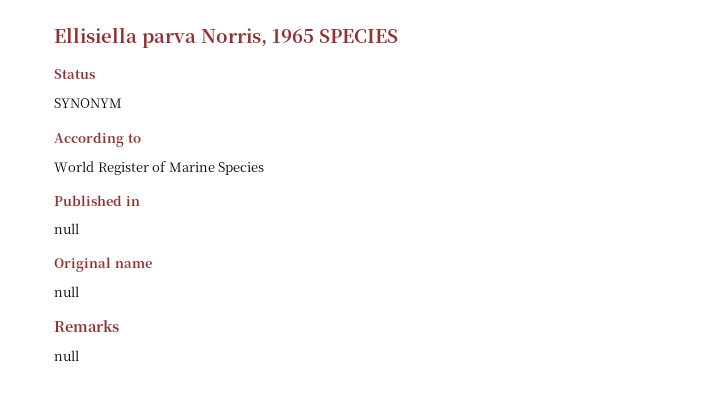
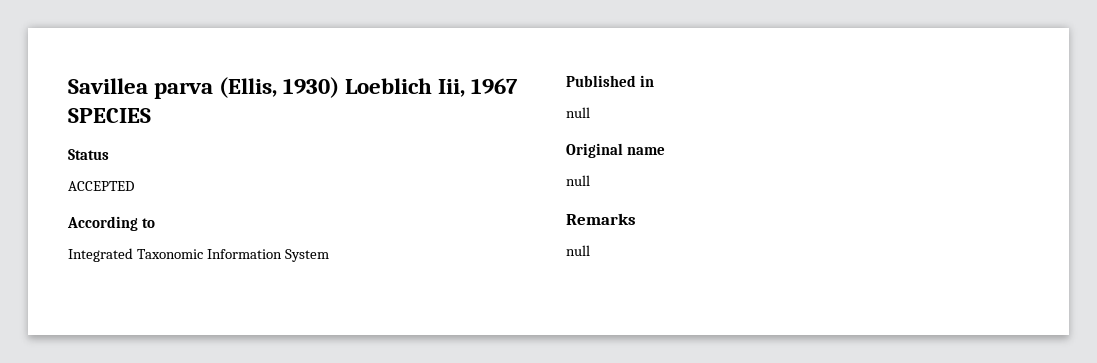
- Ellisiella parva Norris, 1965 SPECIES
+ Savillea parva (Ellis, 1930) Loeblich Iii, 1967 SPECIES
- SYNONYM
+ ACCEPTED
- World Register of Marine Species
+ Integrated Taxonomic Information System

